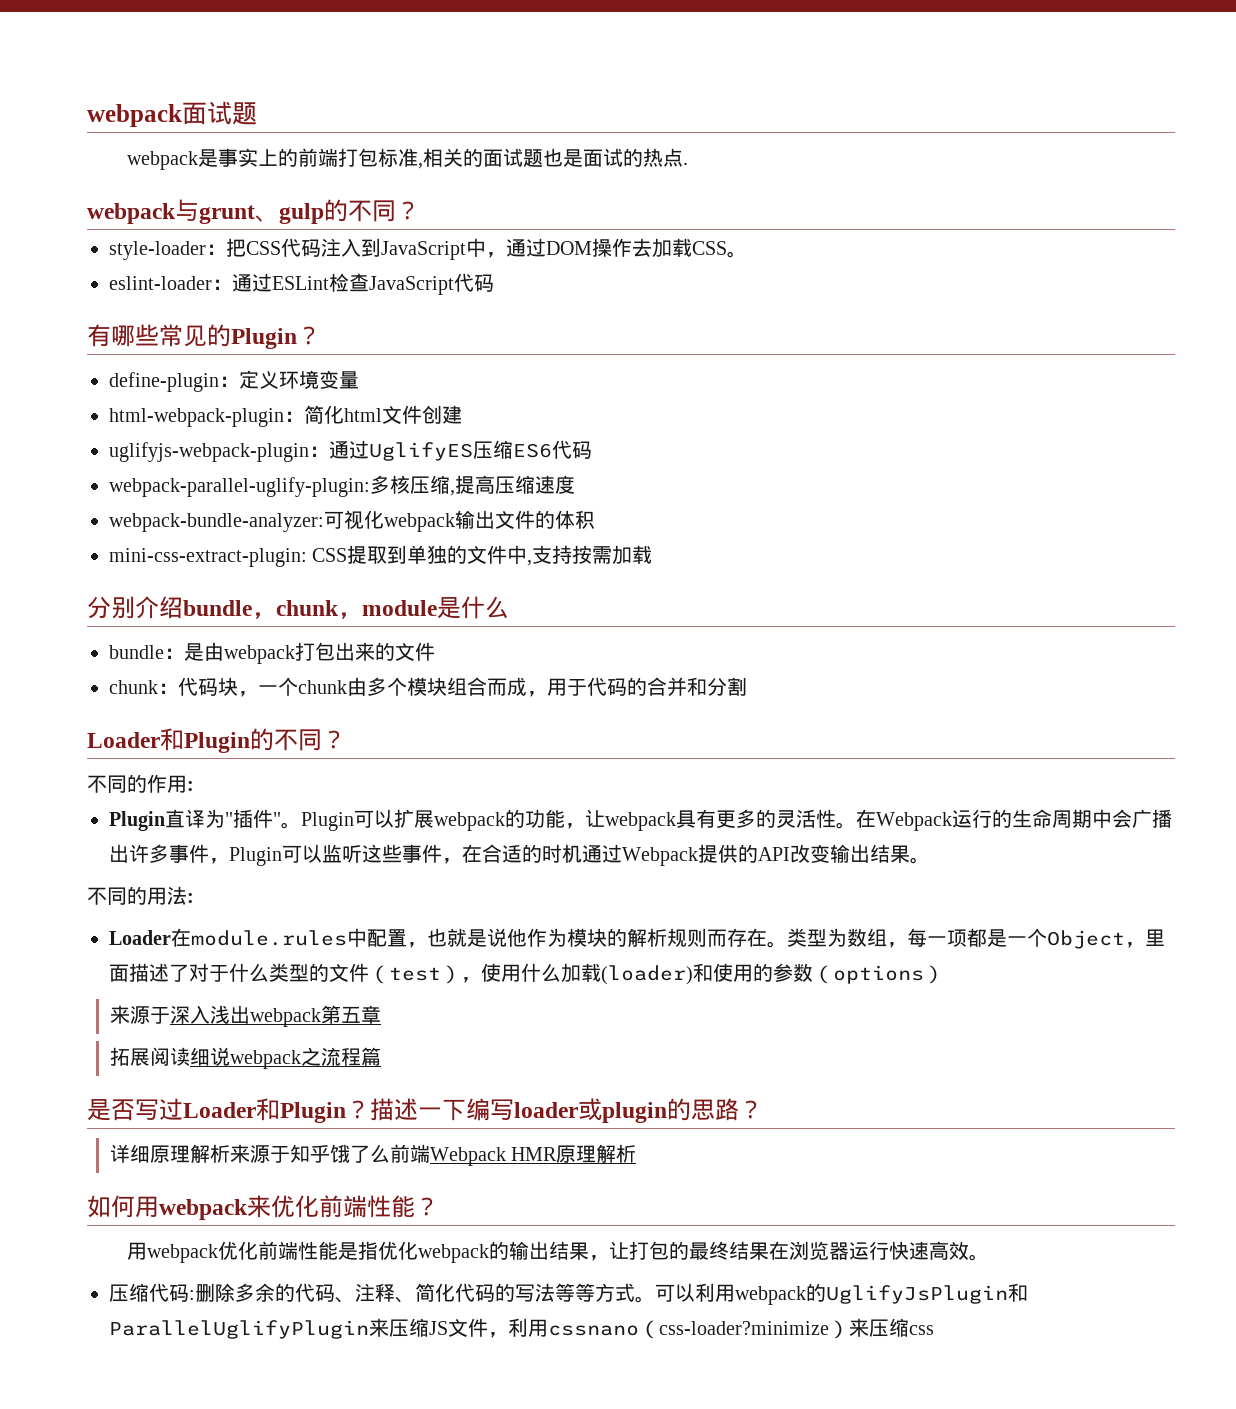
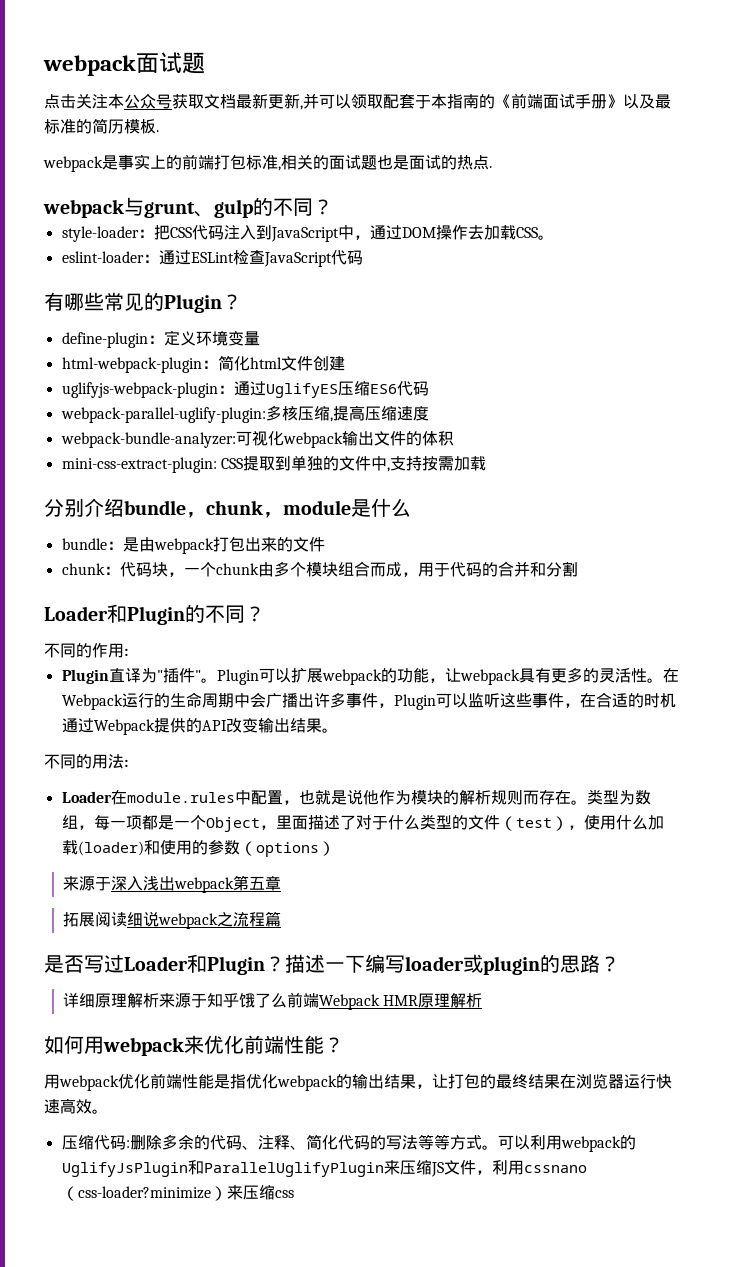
+ 点击关注本公众号获取文档最新更新,并可以领取配套于本指南的《前端面试手册》以及最标准的简历模板.

